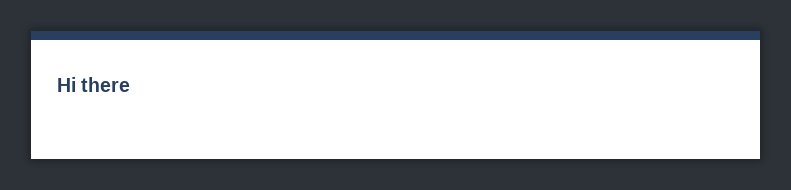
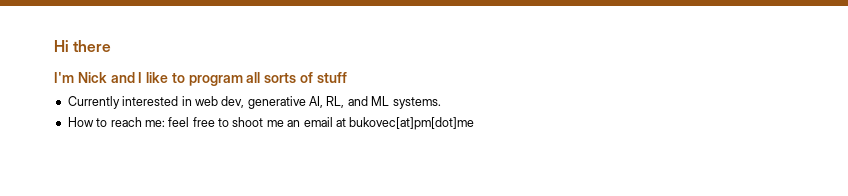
+ I'm Nick and I like to program all sorts of stuff
+ Currently interested in web dev, generative AI, RL, and ML systems.
+ How to reach me: feel free to shoot me an email at bukovec[at]pm[dot]me

